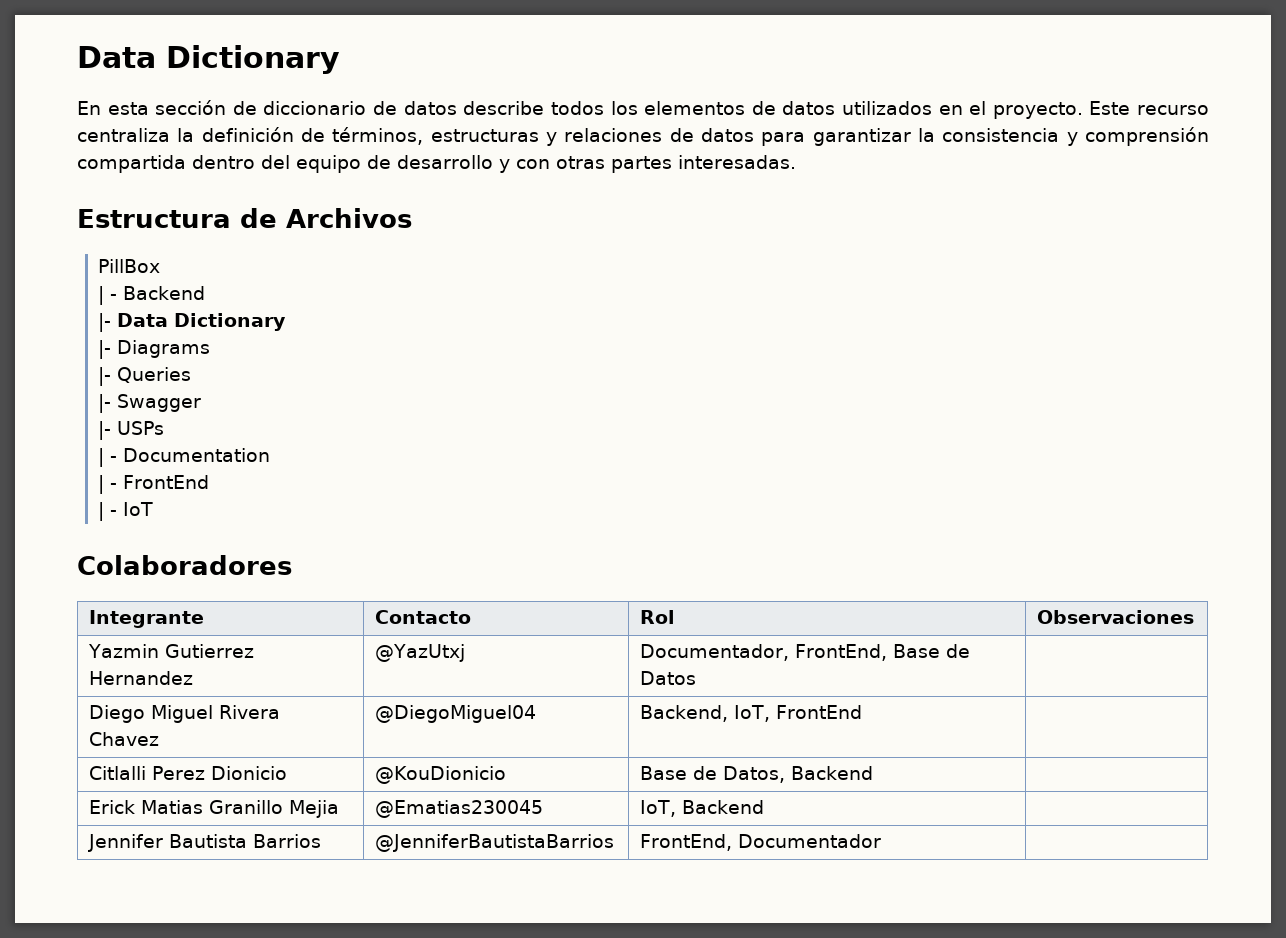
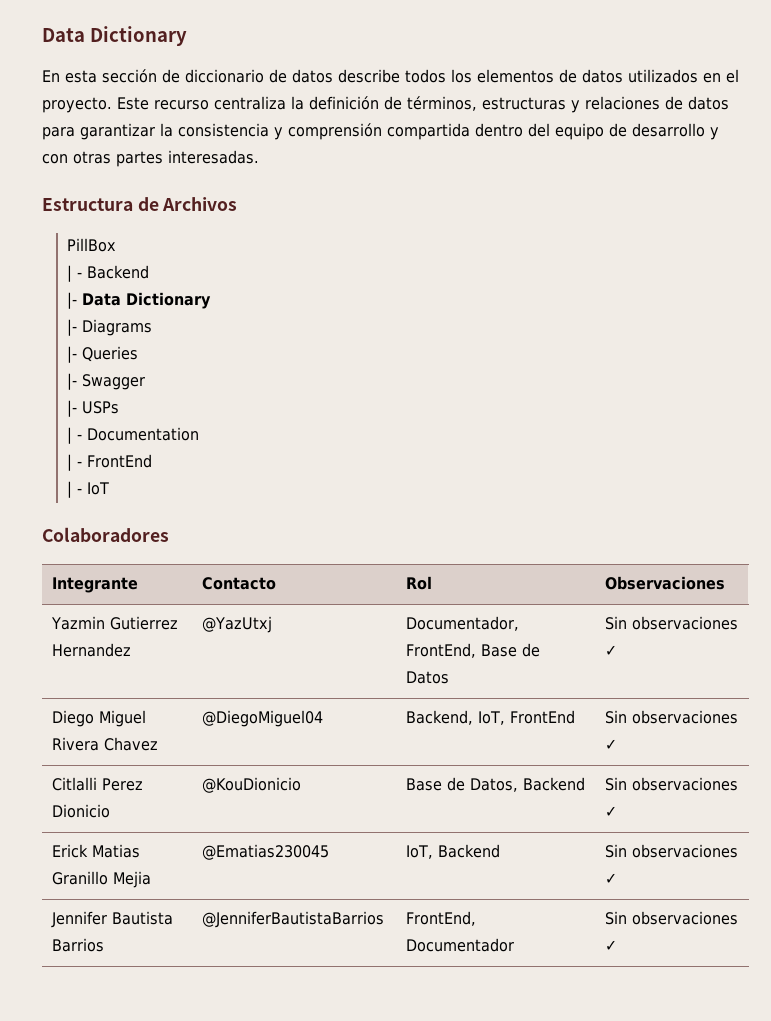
- Yazmin Gutierrez Hernandez | @YazUtxj | Documentador, FrontEnd, Base de Datos |
+ Yazmin Gutierrez Hernandez | @YazUtxj | Documentador, FrontEnd, Base de Datos | Sin observaciones ✓
- Diego Miguel Rivera Chavez | @DiegoMiguel04 | Backend, IoT, FrontEnd |
+ Diego Miguel Rivera Chavez | @DiegoMiguel04 | Backend, IoT, FrontEnd | Sin observaciones ✓
- Citlalli Perez Dionicio | @KouDionicio | Base de Datos, Backend |
+ Citlalli Perez Dionicio | @KouDionicio | Base de Datos, Backend | Sin observaciones ✓
- Erick Matias Granillo Mejia | @Ematias230045 | IoT, Backend |
+ Erick Matias Granillo Mejia | @Ematias230045 | IoT, Backend | Sin observaciones ✓
- Jennifer Bautista Barrios | @JenniferBautistaBarrios | FrontEnd, Documentador |
+ Jennifer Bautista Barrios | @JenniferBautistaBarrios | FrontEnd, Documentador | Sin observaciones ✓

